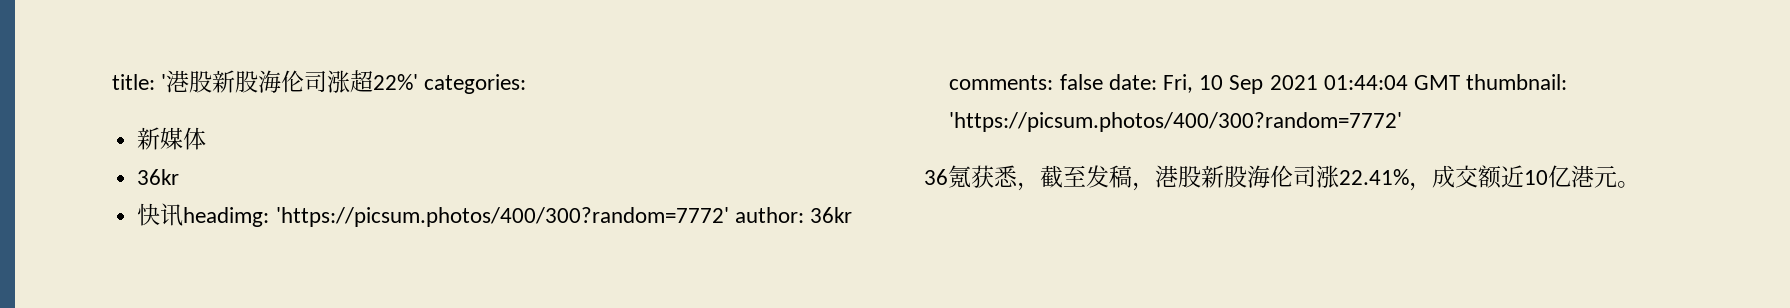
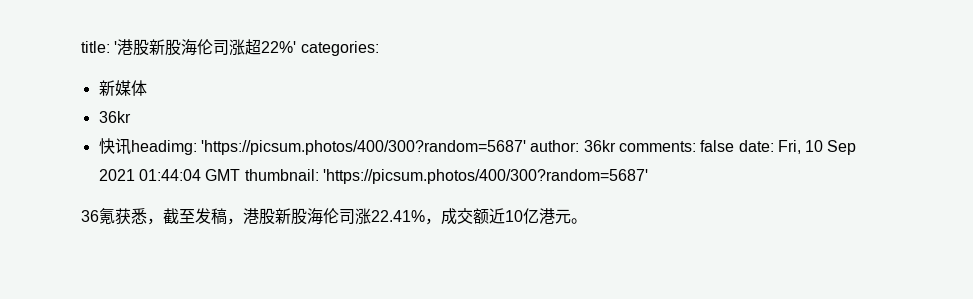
- 快讯headimg: 'https://picsum.photos/400/300?random=7772' author: 36kr comments: false date: Fri, 10 Sep 2021 01:44:04 GMT thumbnail: 'https://picsum.photos/400/300?random=7772'
+ 快讯headimg: 'https://picsum.photos/400/300?random=5687' author: 36kr comments: false date: Fri, 10 Sep 2021 01:44:04 GMT thumbnail: 'https://picsum.photos/400/300?random=5687'

